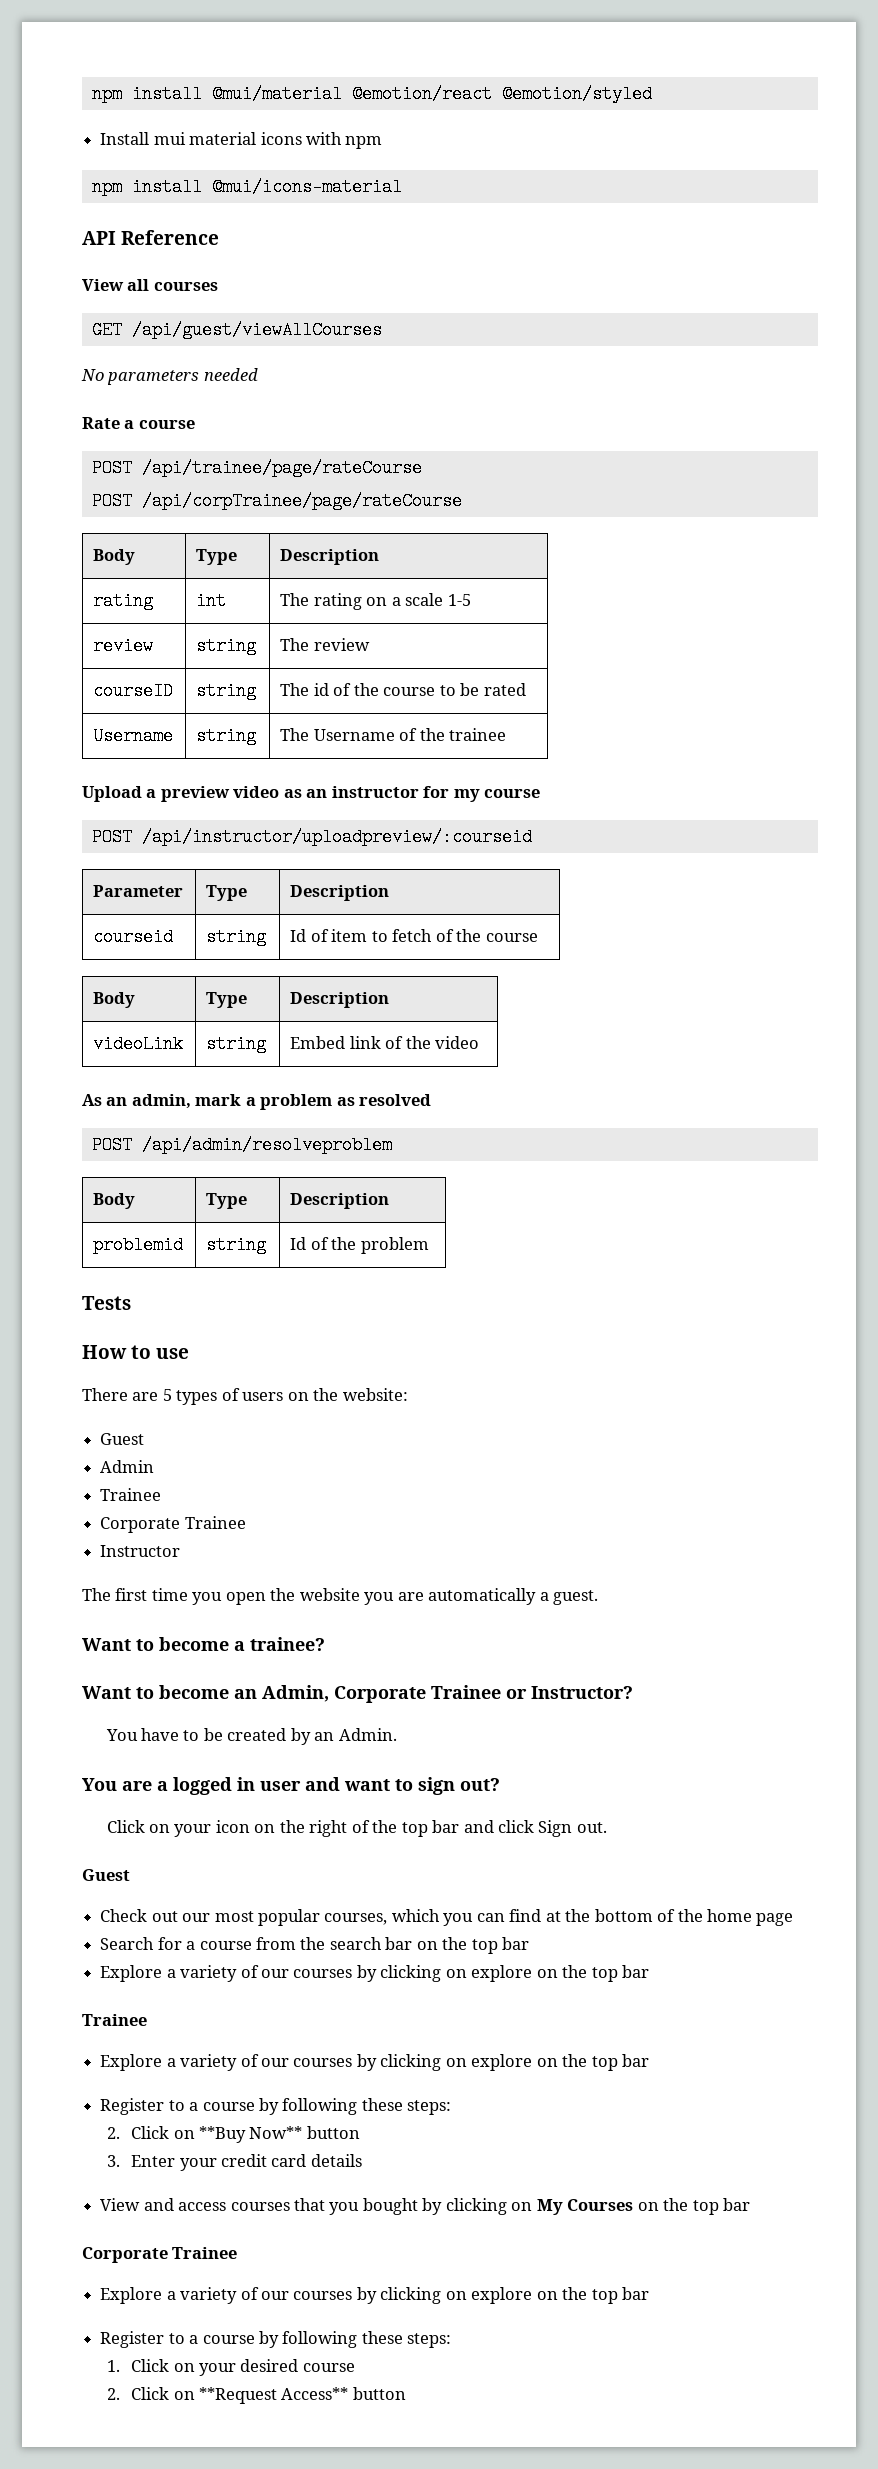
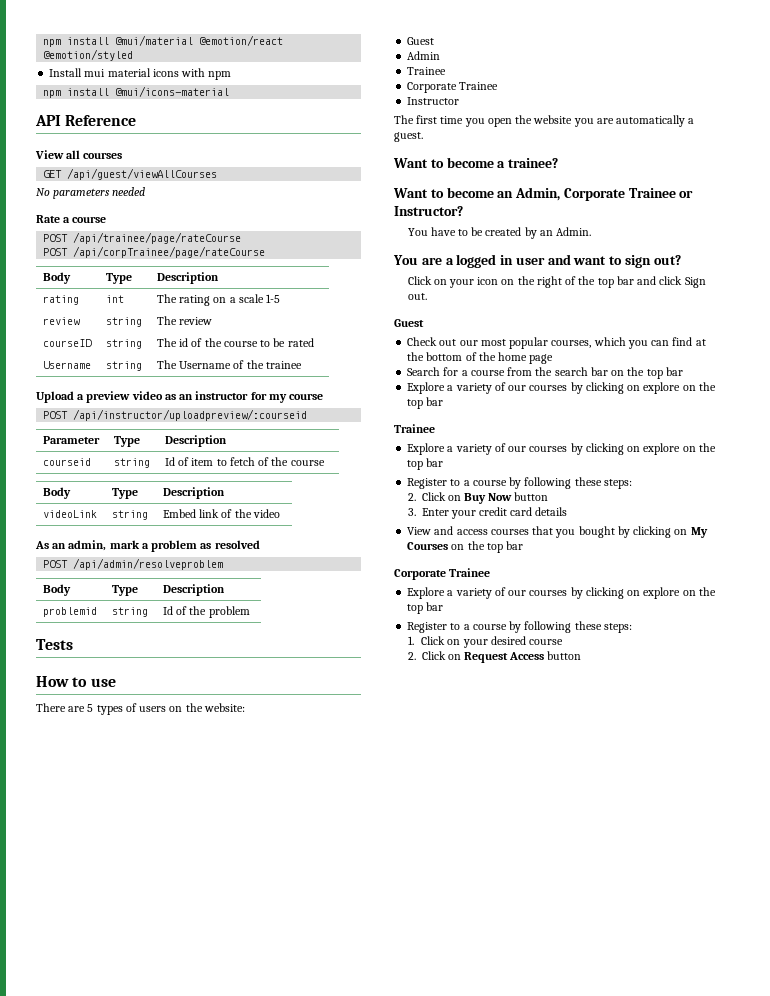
- 2. Click on **Buy Now** button
+ 2. Click on Buy Now button
- 2. Click on **Request Access** button
+ 2. Click on Request Access button

